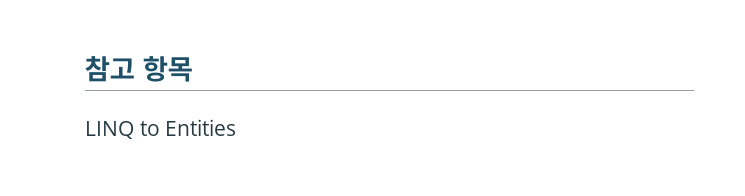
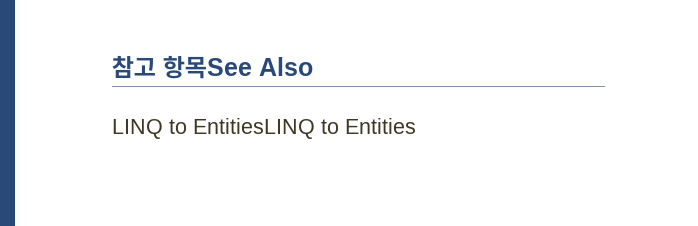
- 참고 항목
+ 참고 항목See Also
- LINQ to Entities
+ LINQ to EntitiesLINQ to Entities

